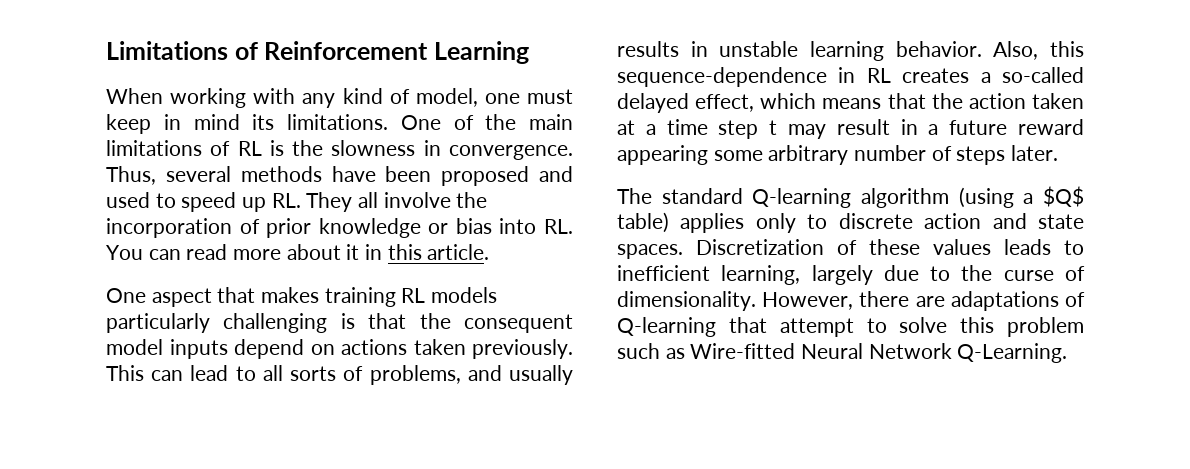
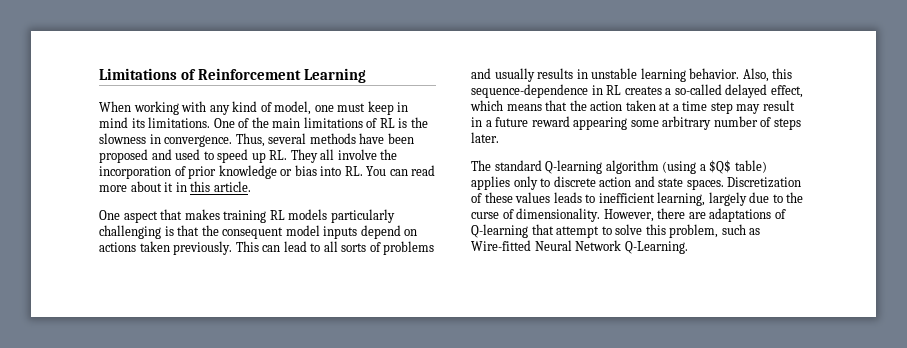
- This can lead to all sorts of problems, and usually results in unstable learning behavior.
+ This can lead to all sorts of problems and usually results in unstable learning behavior.
- Also, this sequence-dependence in RL creates a so-called delayed effect, which means that the action taken at a time step t may result in a future reward appearing some arbitrary number of steps later.
+ Also, this sequence-dependence in RL creates a so-called delayed effect, which means that the action taken at a time step may result in a future reward appearing some arbitrary number of steps later.
- However, there are adaptations of Q-learning that attempt to solve this problem such as Wire-fitted Neural Network Q-Learning.
+ However, there are adaptations of Q-learning that attempt to solve this problem, such as Wire-fitted Neural Network Q-Learning.

